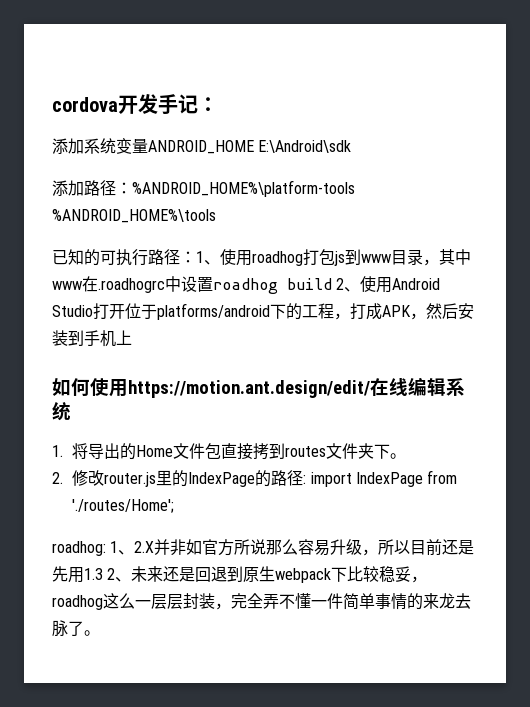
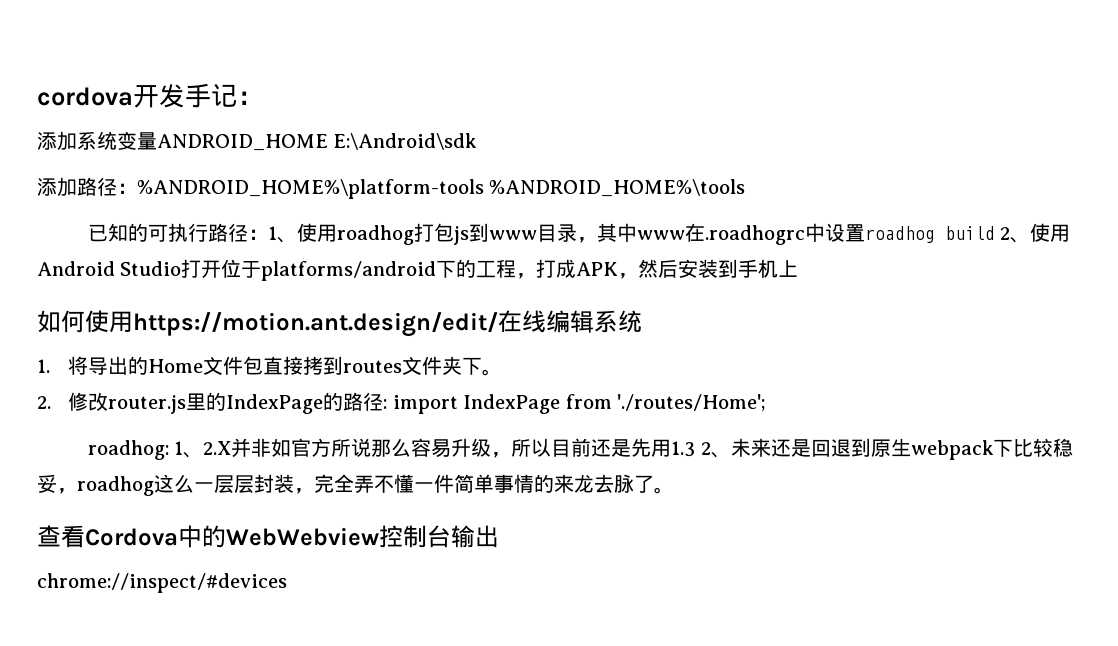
+ 查看Cordova中的WebWebview控制台输出
+ chrome://inspect/#devices

